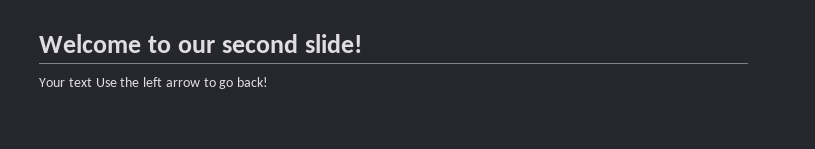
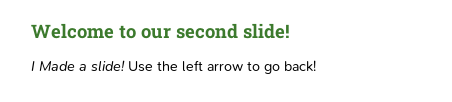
- Your text Use the left arrow to go back!
+ I Made a slide! Use the left arrow to go back!

